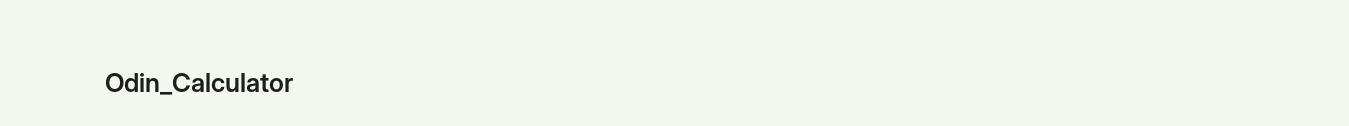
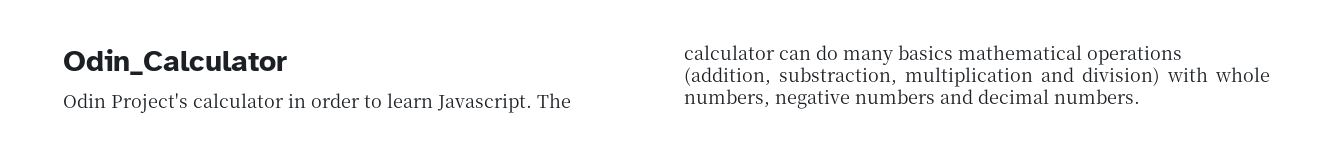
+ Odin Project's calculator in order to learn Javascript. The calculator can do many basics mathematical operations (addition, substraction, multiplication and division) with whole numbers, negative numbers and decimal numbers.

